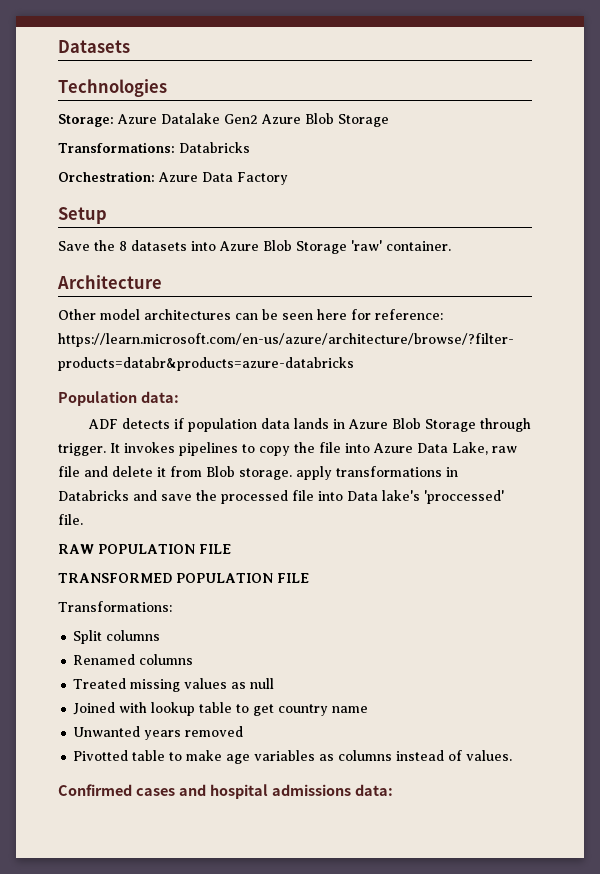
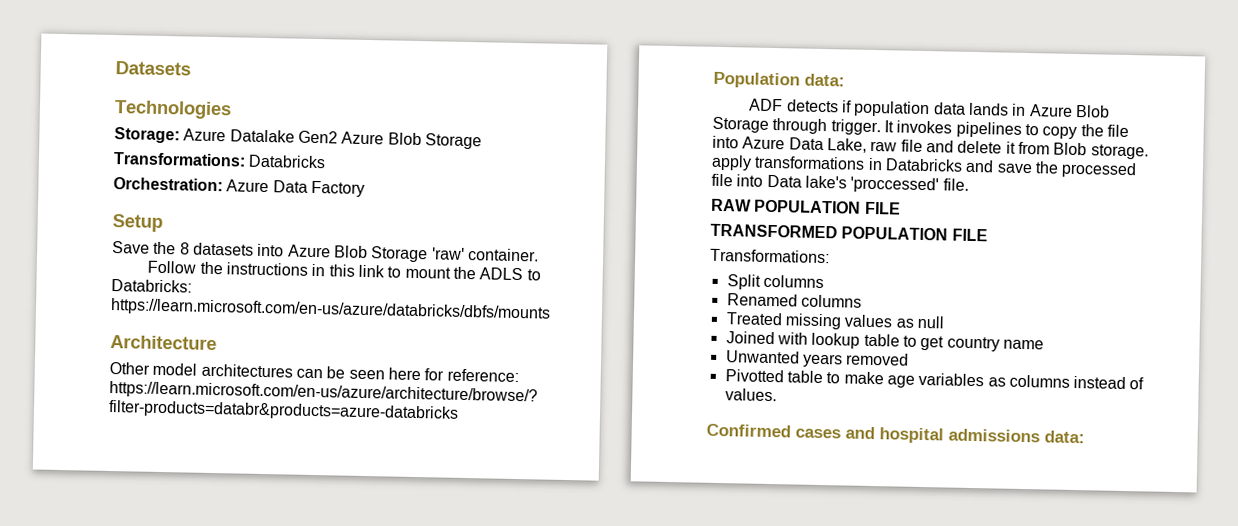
+ Follow the instructions in this link to mount the ADLS to Databricks: https://learn.microsoft.com/en-us/azure/databricks/dbfs/mounts

